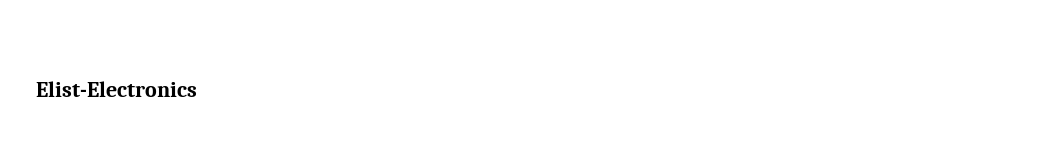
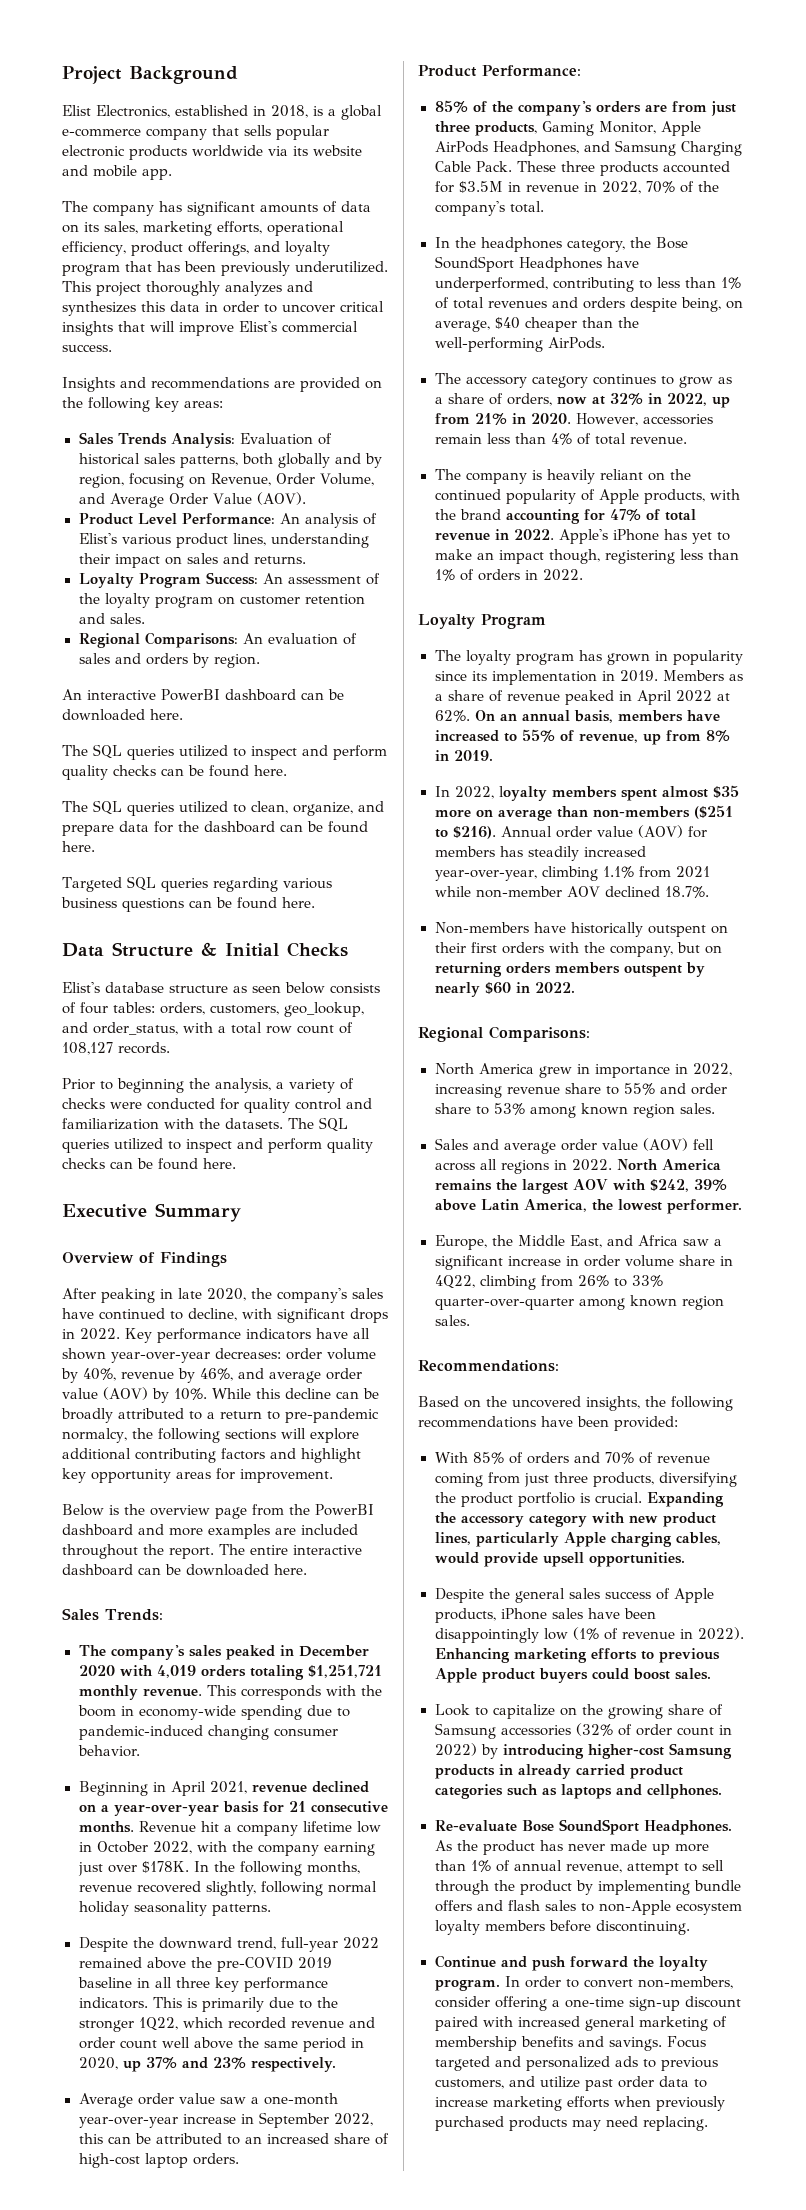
- Elist-Electronics
+ Project Background
+ Elist Electronics, established in 2018, is a global e-commerce company that sells popular electronic products worldwide via its website and mobile app.
+ The company has significant amounts of data on its sales, marketing efforts, operational efficiency, product offerings, and loyalty program that has been previously underutilized. This project thoroughly analyzes and synthesizes this data in order to uncover critical insights that will improve Elist's commercial success.
+ Insights and recommendations are provided on the following key areas:
+ Sales Trends Analysis: Evaluation of historical sales patterns, both globally and by region, focusing on Revenue, Order Volume, and Average Order Value (AOV).
+ Product Level Performance: An analysis of Elist's various product lines, understanding their impact on sales and returns.
+ Loyalty Program Success: An assessment of the loyalty program on customer retention and sales.
+ Regional Comparisons: An evaluation of sales and orders by region.
+ An interactive PowerBI dashboard can be downloaded here.
+ The SQL queries utilized to inspect and perform quality checks can be found here.
+ The SQL queries utilized to clean, organize, and prepare data for the dashboard can be found here.
+ Targeted SQL queries regarding various business questions can be found here.
+ Data Structure & Initial Checks
+ Elist's database structure as seen below consists of four tables: orders, customers, geo_lookup, and order_status, with a total row count of 108,127 records.
+ Prior to beginning the analysis, a variety of checks were conducted for quality control and familiarization with the datasets. The SQL queries utilized to inspect and perform quality checks can be found here.
+ Executive Summary
+ Overview of Findings
+ After peaking in late 2020, the company's sales have continued to decline, with significant drops in 2022. Key performance indicators have all shown year-over-year decreases: order volume by 40%, revenue by 46%, and average order value (AOV) by 10%. While this decline can be broadly attributed to a return to pre-pandemic normalcy, the following sections will explore additional contributing factors and highlight key opportunity areas for improvement.
+ Below is the overview page from the PowerBI dashboard and more examples are included throughout the report. The entire interactive dashboard can be downloaded here.
+ Sales Trends:
+ The company's sales peaked in December 2020 with 4,019 orders totaling $1,251,721 monthly revenue. This corresponds with the boom in economy-wide spending due to pandemic-induced changing consumer behavior.
+ Beginning in April 2021, revenue declined on a year-over-year basis for 21 consecutive months. Revenue hit a company lifetime low in October 2022, with the company earning just over $178K. In the following months, revenue recovered slightly, following normal holiday seasonality patterns.
+ Despite the downward trend, full-year 2022 remained above the pre-COVID 2019 baseline in all three key performance indicators. This is primarily due to the stronger 1Q22, which recorded revenue and order count well above the same period in 2020, up 37% and 23% respectively.
+ Average order value saw a one-month year-over-year increase in September 2022, this can be attributed to an increased share of high-cost laptop orders.
+ Product Performance:
+ 85% of the company's orders are from just three products, Gaming Monitor, Apple AirPods Headphones, and Samsung Charging Cable Pack. These three products accounted for $3.5M in revenue in 2022, 70% of the company's total.
+ In the headphones category, the Bose SoundSport Headphones have underperformed, contributing to less than 1% of total revenues and orders despite being, on average, $40 cheaper than the well-performing AirPods.
+ The accessory category continues to grow as a share of orders, now at 32% in 2022, up from 21% in 2020. However, accessories remain less than 4% of total revenue.
+ The company is heavily reliant on the continued popularity of Apple products, with the brand accounting for 47% of total revenue in 2022. Apple's iPhone has yet to make an impact though, registering less than 1% of orders in 2022.
+ Loyalty Program
+ The loyalty program has grown in popularity since its implementation in 2019. Members as a share of revenue peaked in April 2022 at 62%. On an annual basis, members have increased to 55% of revenue, up from 8% in 2019.
+ In 2022, loyalty members spent almost $35 more on average than non-members ($251 to $216). Annual order value (AOV) for members has steadily increased year-over-year, climbing 1.1% from 2021 while non-member AOV declined 18.7%.
+ Non-members have historically outspent on their first orders with the company, but on returning orders members outspent by nearly $60 in 2022.
+ Regional Comparisons:
+ North America grew in importance in 2022, increasing revenue share to 55% and order share to 53% among known region sales.
+ Sales and average order value (AOV) fell across all regions in 2022. North America remains the largest AOV with $242, 39% above Latin America, the lowest performer.
+ Europe, the Middle East, and Africa saw a significant increase in order volume share in 4Q22, climbing from 26% to 33% quarter-over-quarter among known region sales.
+ Recommendations:
+ Based on the uncovered insights, the following recommendations have been provided:
+ With 85% of orders and 70% of revenue coming from just three products, diversifying the product portfolio is crucial. Expanding the accessory category with new product lines, particularly Apple charging cables, would provide upsell opportunities.
+ Despite the general sales success of Apple products, iPhone sales have been disappointingly low (1% of revenue in 2022). Enhancing marketing efforts to previous Apple product buyers could boost sales.
+ Look to capitalize on the growing share of Samsung accessories (32% of order count in 2022) by introducing higher-cost Samsung products in already carried product categories such as laptops and cellphones.
+ Re-evaluate Bose SoundSport Headphones. As the product has never made up more than 1% of annual revenue, attempt to sell through the product by implementing bundle offers and flash sales to non-Apple ecosystem loyalty members before discontinuing.
+ Continue and push forward the loyalty program. In order to convert non-members, consider offering a one-time sign-up discount paired with increased general marketing of membership benefits and savings. Focus targeted and personalized ads to previous customers, and utilize past order data to increase marketing efforts when previously purchased products may need replacing.

